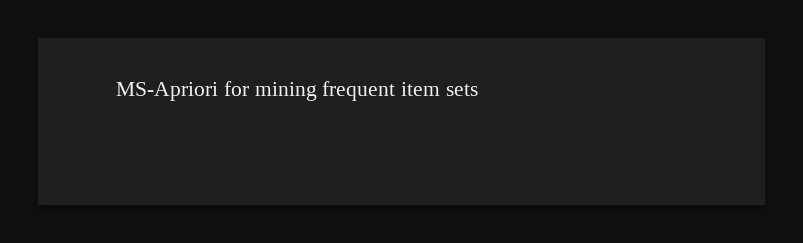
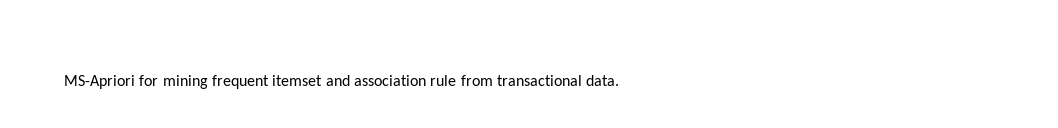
- MS-Apriori for mining frequent item sets
+ MS-Apriori for mining frequent itemset and association rule from transactional data.

